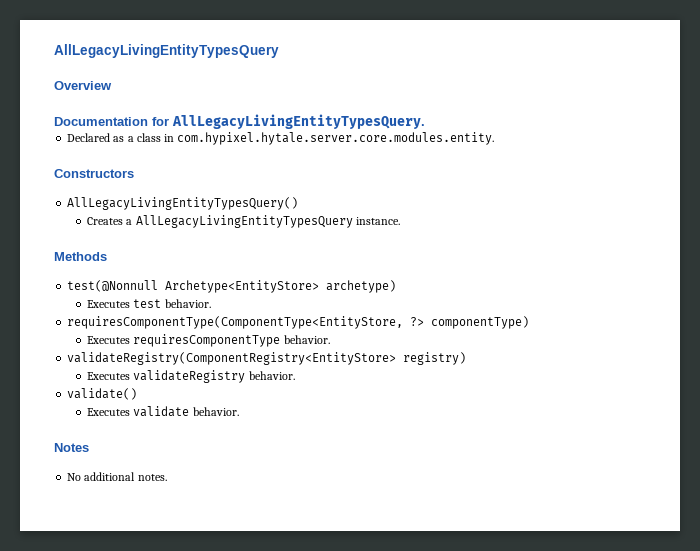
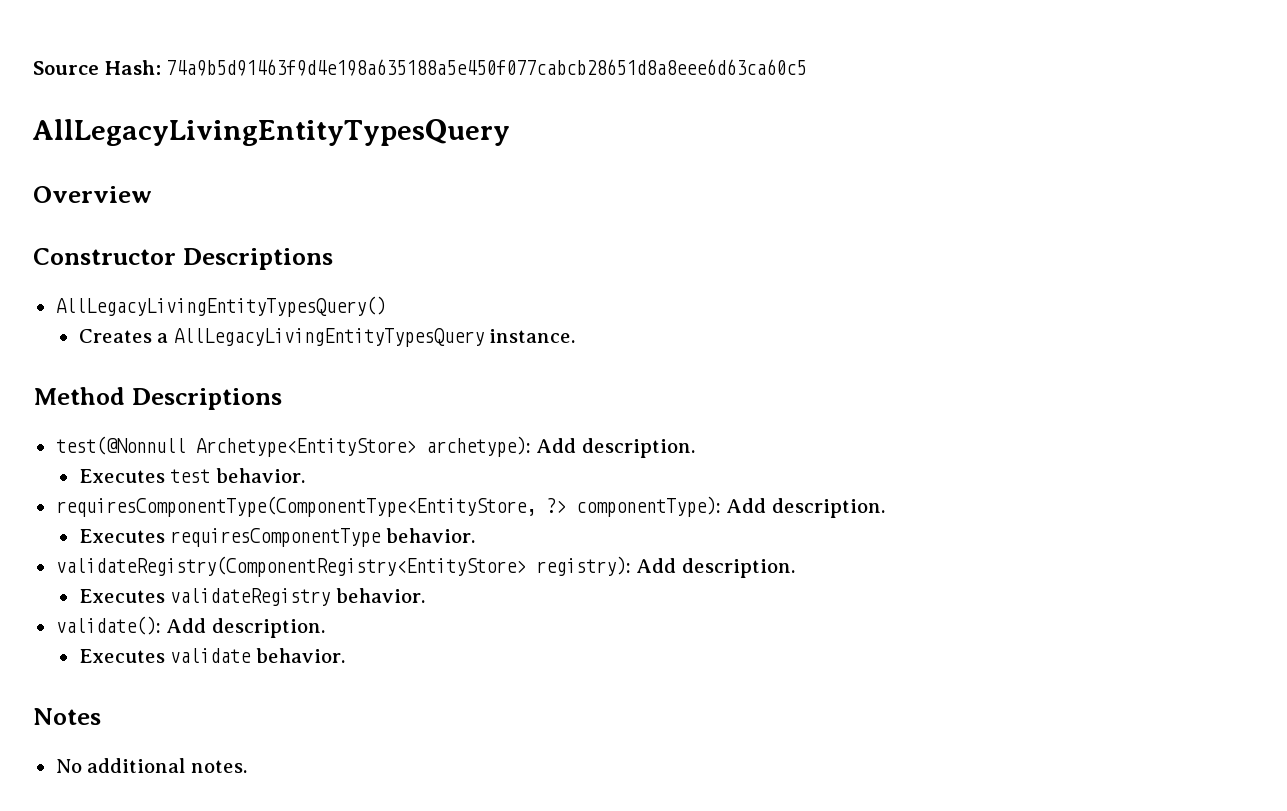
+ Source Hash: 74a9b5d91463f9d4e198a635188a5e450f077cabcb28651d8a8eee6d63ca60c5
- Documentation for AllLegacyLivingEntityTypesQuery.
- Declared as a class in com.hypixel.hytale.server.core.modules.entity.
- Constructors
+ Constructor Descriptions
- Methods
+ Method Descriptions
- test(@Nonnull Archetype<EntityStore> archetype)
+ test(@Nonnull Archetype<EntityStore> archetype): Add description.
- requiresComponentType(ComponentType<EntityStore, ?> componentType)
+ requiresComponentType(ComponentType<EntityStore, ?> componentType): Add description.
- validateRegistry(ComponentRegistry<EntityStore> registry)
+ validateRegistry(ComponentRegistry<EntityStore> registry): Add description.
- validate()
+ validate(): Add description.

